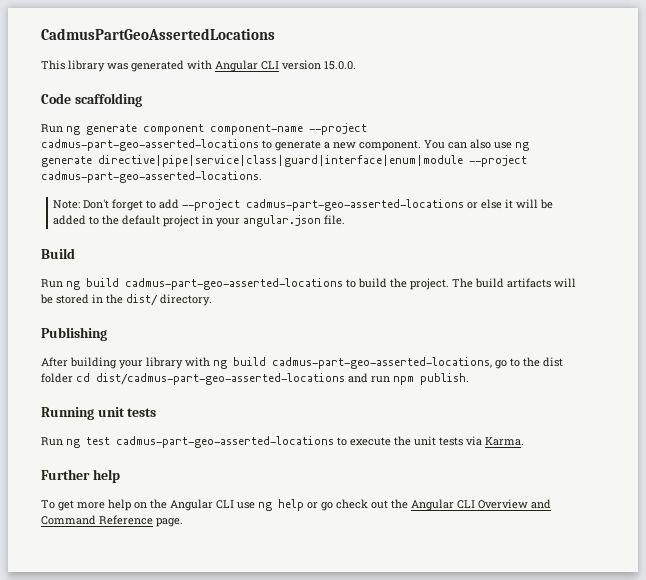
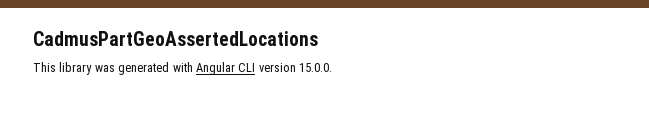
- Code scaffolding
- Run ng generate component component-name --project cadmus-part-geo-asserted-locations to generate a new component. You can also use ng generate directive|pipe|service|class|guard|interface|enum|module --project cadmus-part-geo-asserted-locations.
- Note: Don't forget to add --project cadmus-part-geo-asserted-locations or else it will be added to the default project in your angular.json file.
- Build
- Run ng build cadmus-part-geo-asserted-locations to build the project. The build artifacts will be stored in the dist/ directory.
- Publishing
- After building your library with ng build cadmus-part-geo-asserted-locations, go to the dist folder cd dist/cadmus-part-geo-asserted-locations and run npm publish.
- Running unit tests
- Run ng test cadmus-part-geo-asserted-locations to execute the unit tests via Karma.
- Further help
- To get more help on the Angular CLI use ng help or go check out the Angular CLI Overview and Command Reference page.

